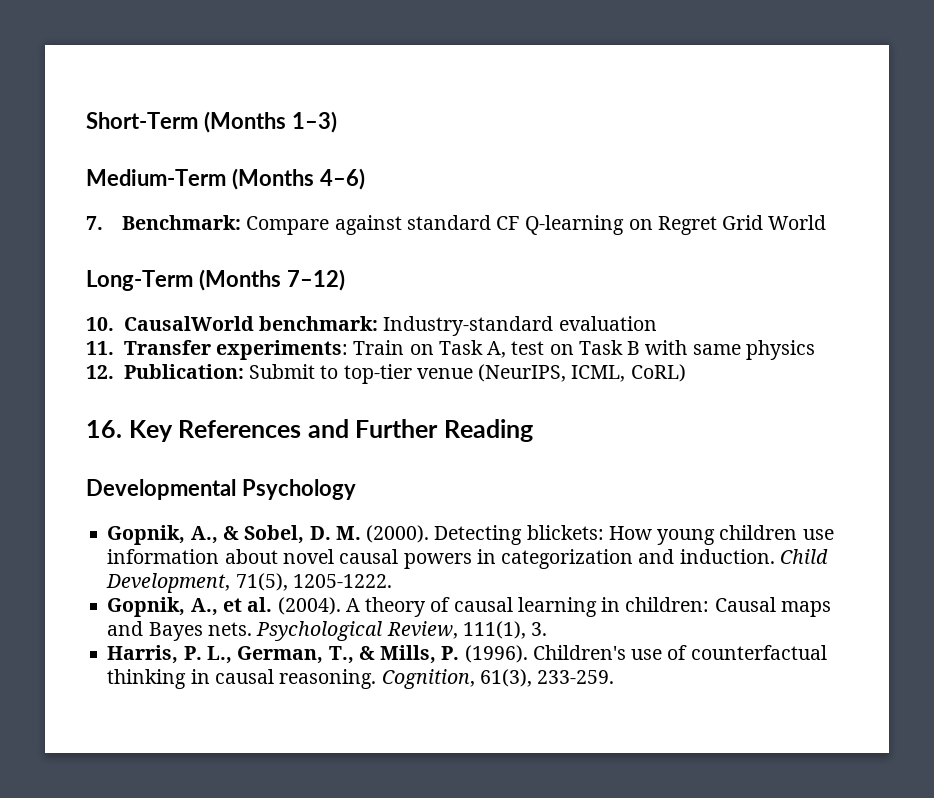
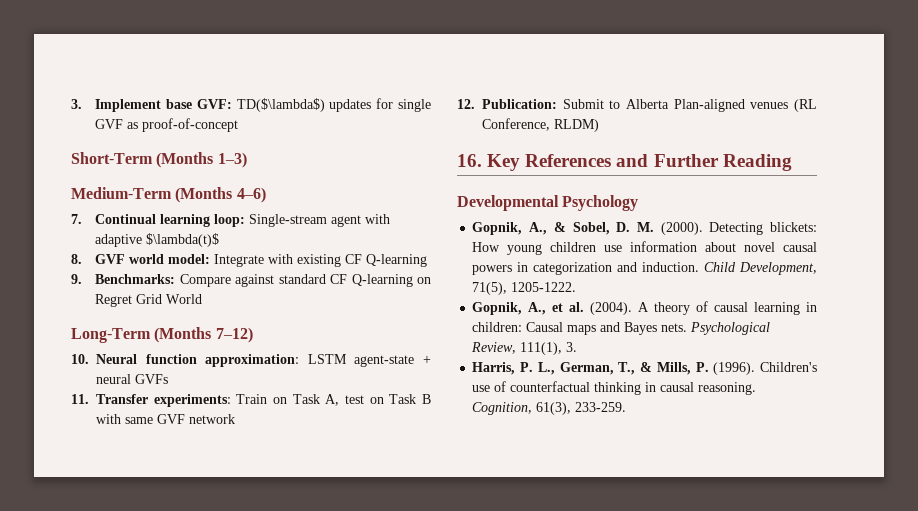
+ 3. Implement base GVF: TD($\lambda$) updates for single GVF as proof-of-concept
- 7. Benchmark: Compare against standard CF Q-learning on Regret Grid World
+ 7. Continual learning loop: Single-stream agent with adaptive $\lambda(t)$
+ 8. GVF world model: Integrate with existing CF Q-learning
+ 9. Benchmarks: Compare against standard CF Q-learning on Regret Grid World
- 10. CausalWorld benchmark: Industry-standard evaluation
+ 10. Neural function approximation: LSTM agent-state + neural GVFs
- 11. Transfer experiments: Train on Task A, test on Task B with same physics
+ 11. Transfer experiments: Train on Task A, test on Task B with same GVF network
- 12. Publication: Submit to top-tier venue (NeurIPS, ICML, CoRL)
+ 12. Publication: Submit to Alberta Plan-aligned venues (RL Conference, RLDM)

